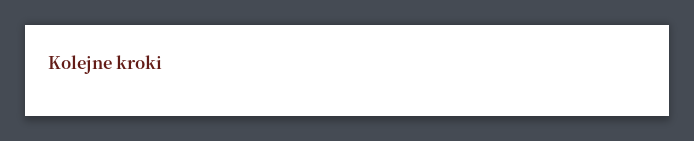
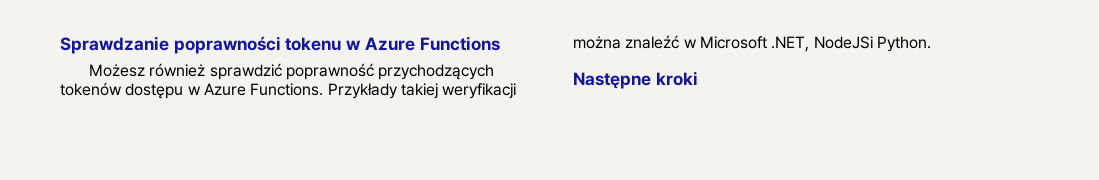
- Kolejne kroki
+ Sprawdzanie poprawności tokenu w Azure Functions
+ Możesz również sprawdzić poprawność przychodzących tokenów dostępu w Azure Functions. Przykłady takiej weryfikacji można znaleźć w Microsoft .NET, NodeJSi Python.
+ Następne kroki

